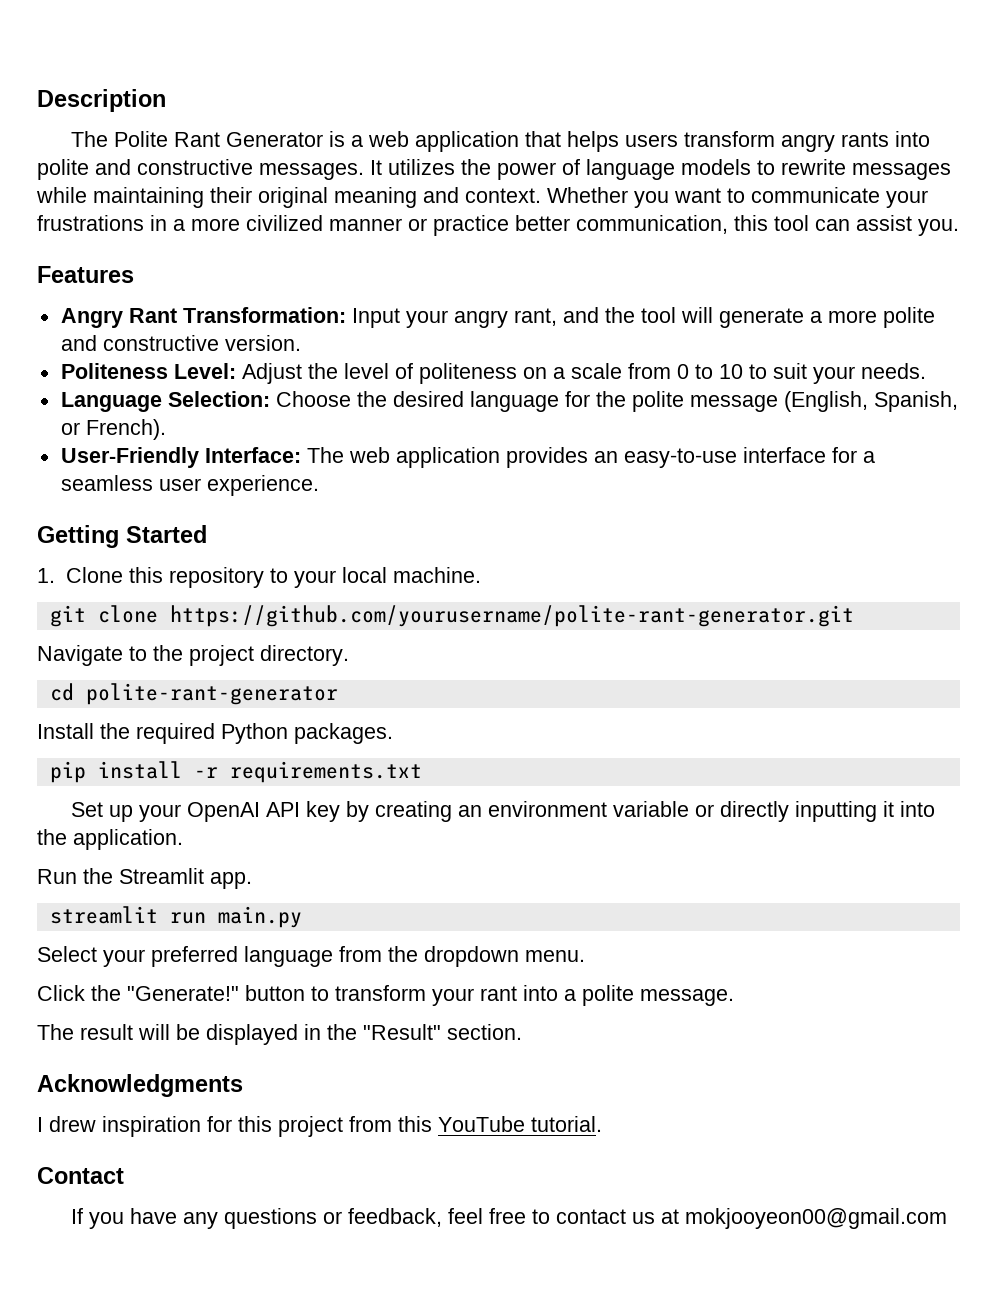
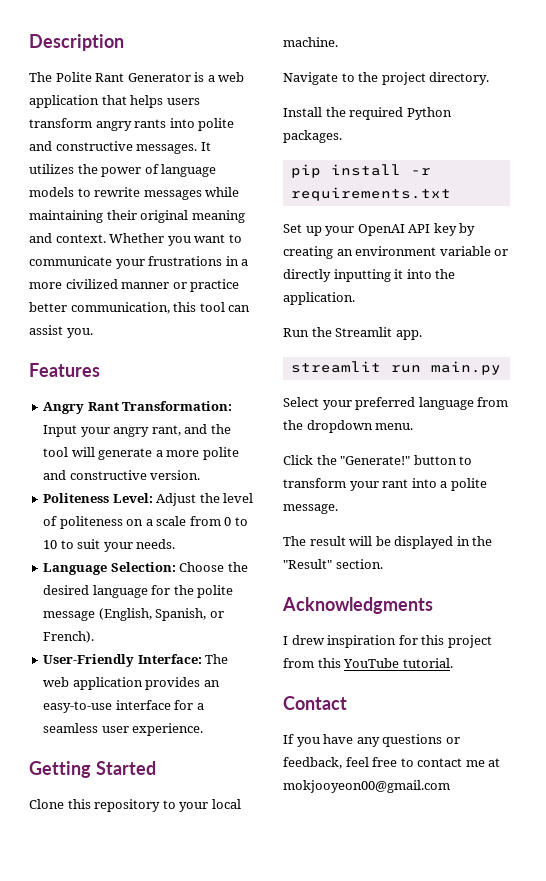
- 1. Clone this repository to your local machine.
+ Clone this repository to your local machine.
- git clone https://github.com/yourusername/polite-rant-generator.git
- cd polite-rant-generator
- If you have any questions or feedback, feel free to contact us at mokjooyeon00@gmail.com
+ If you have any questions or feedback, feel free to contact me at mokjooyeon00@gmail.com

